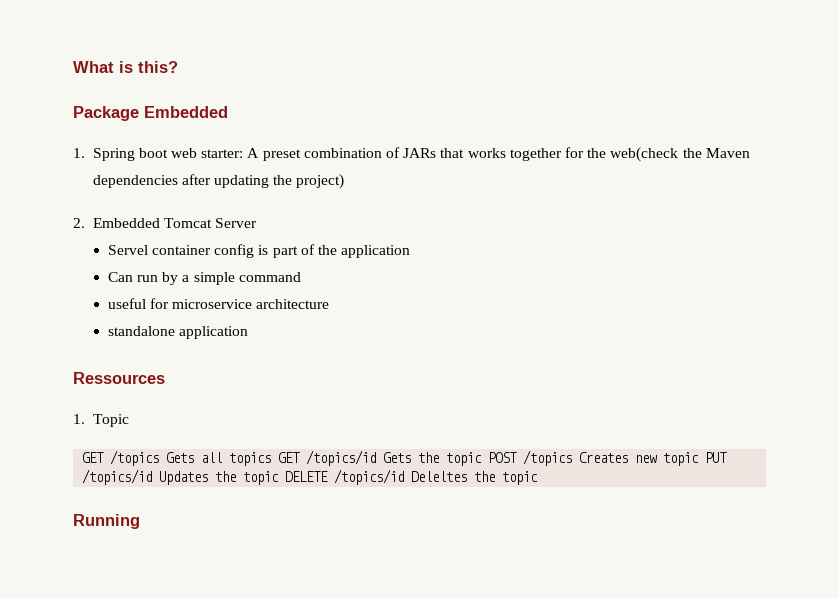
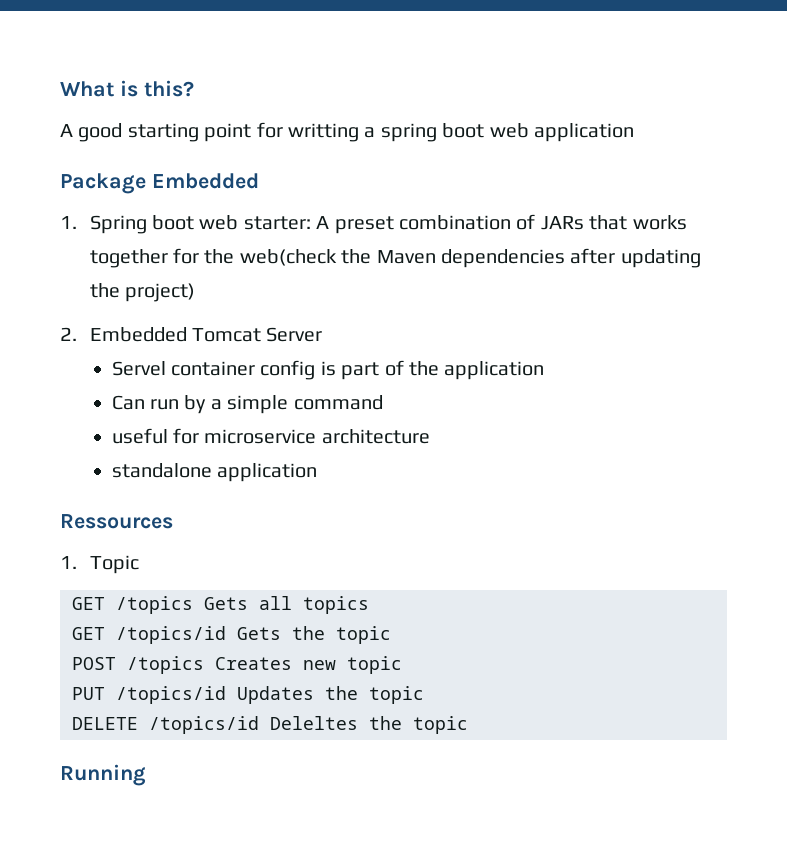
+ A good starting point for writting a spring boot web application
- GET /topics Gets all topics GET /topics/id Gets the topic POST /topics Creates new topic PUT /topics/id Updates the topic DELETE /topics/id Deleltes the topic
+ GET /topics Gets all topics
+ GET /topics/id Gets the topic
+ POST /topics Creates new topic
+ PUT /topics/id Updates the topic
+ DELETE /topics/id Deleltes the topic

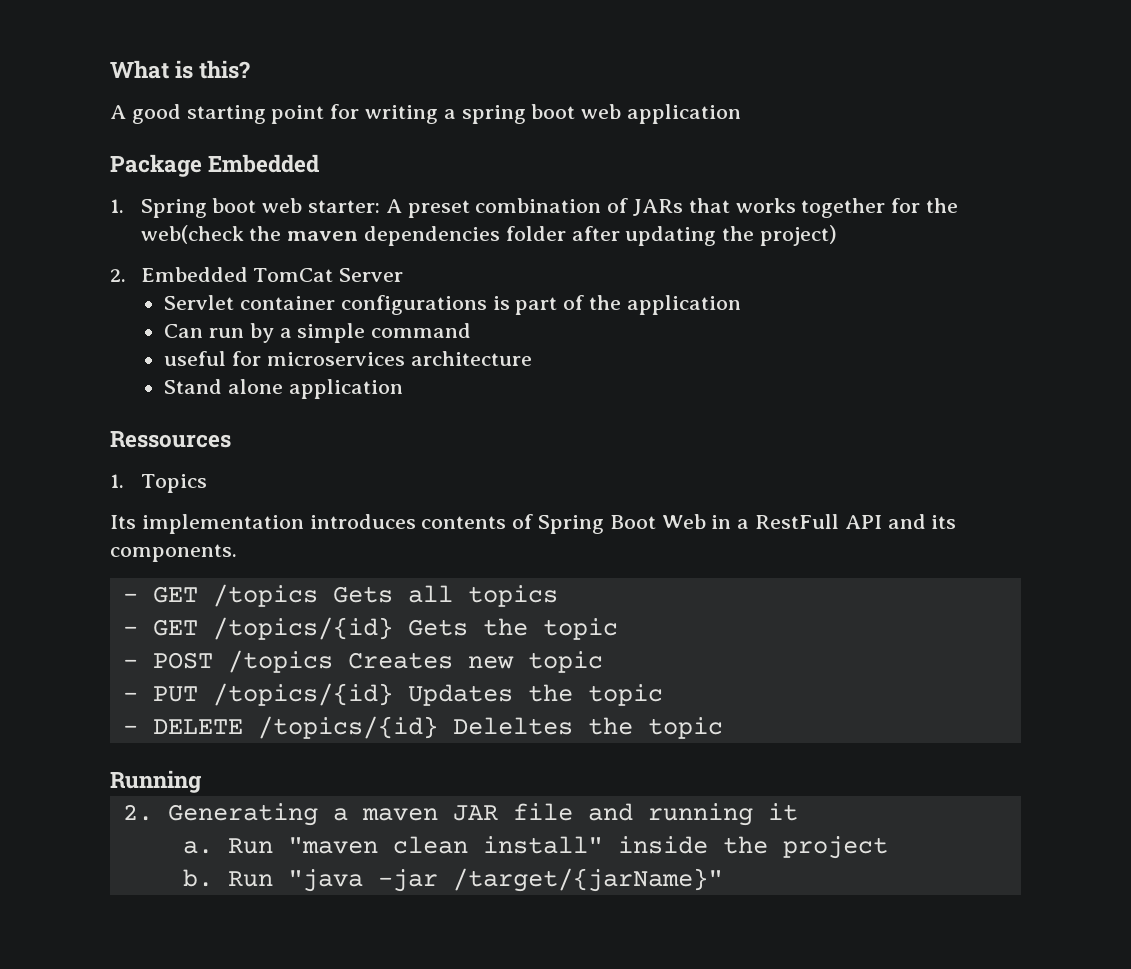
- A good starting point for writting a spring boot web application
+ A good starting point for writing a spring boot web application
- 1. Spring boot web starter: A preset combination of JARs that works together for the web(check the Maven dependencies after updating the project)
+ 1. Spring boot web starter: A preset combination of JARs that works together for the web(check the maven dependencies folder after updating the project)
- 2. Embedded Tomcat Server
+ 2. Embedded TomCat Server
- Servel container config is part of the application
+ Servlet container configurations is part of the application
- useful for microservice architecture
+ useful for microservices architecture
- standalone application
+ Stand alone application
- 1. Topic
- GET /topics Gets all topics
+ 1. Topics
+ Its implementation introduces contents of Spring Boot Web in a RestFull API and its components.
+ - GET /topics Gets all topics
- GET /topics/id Gets the topic
+ - GET /topics/{id} Gets the topic
- POST /topics Creates new topic
+ - POST /topics Creates new topic
- PUT /topics/id Updates the topic
+ - PUT /topics/{id} Updates the topic
- DELETE /topics/id Deleltes the topic
+ - DELETE /topics/{id} Deleltes the topic
+ 2. Generating a maven JAR file and running it
+ a. Run "maven clean install" inside the project
+ b. Run "java -jar /target/{jarName}"

